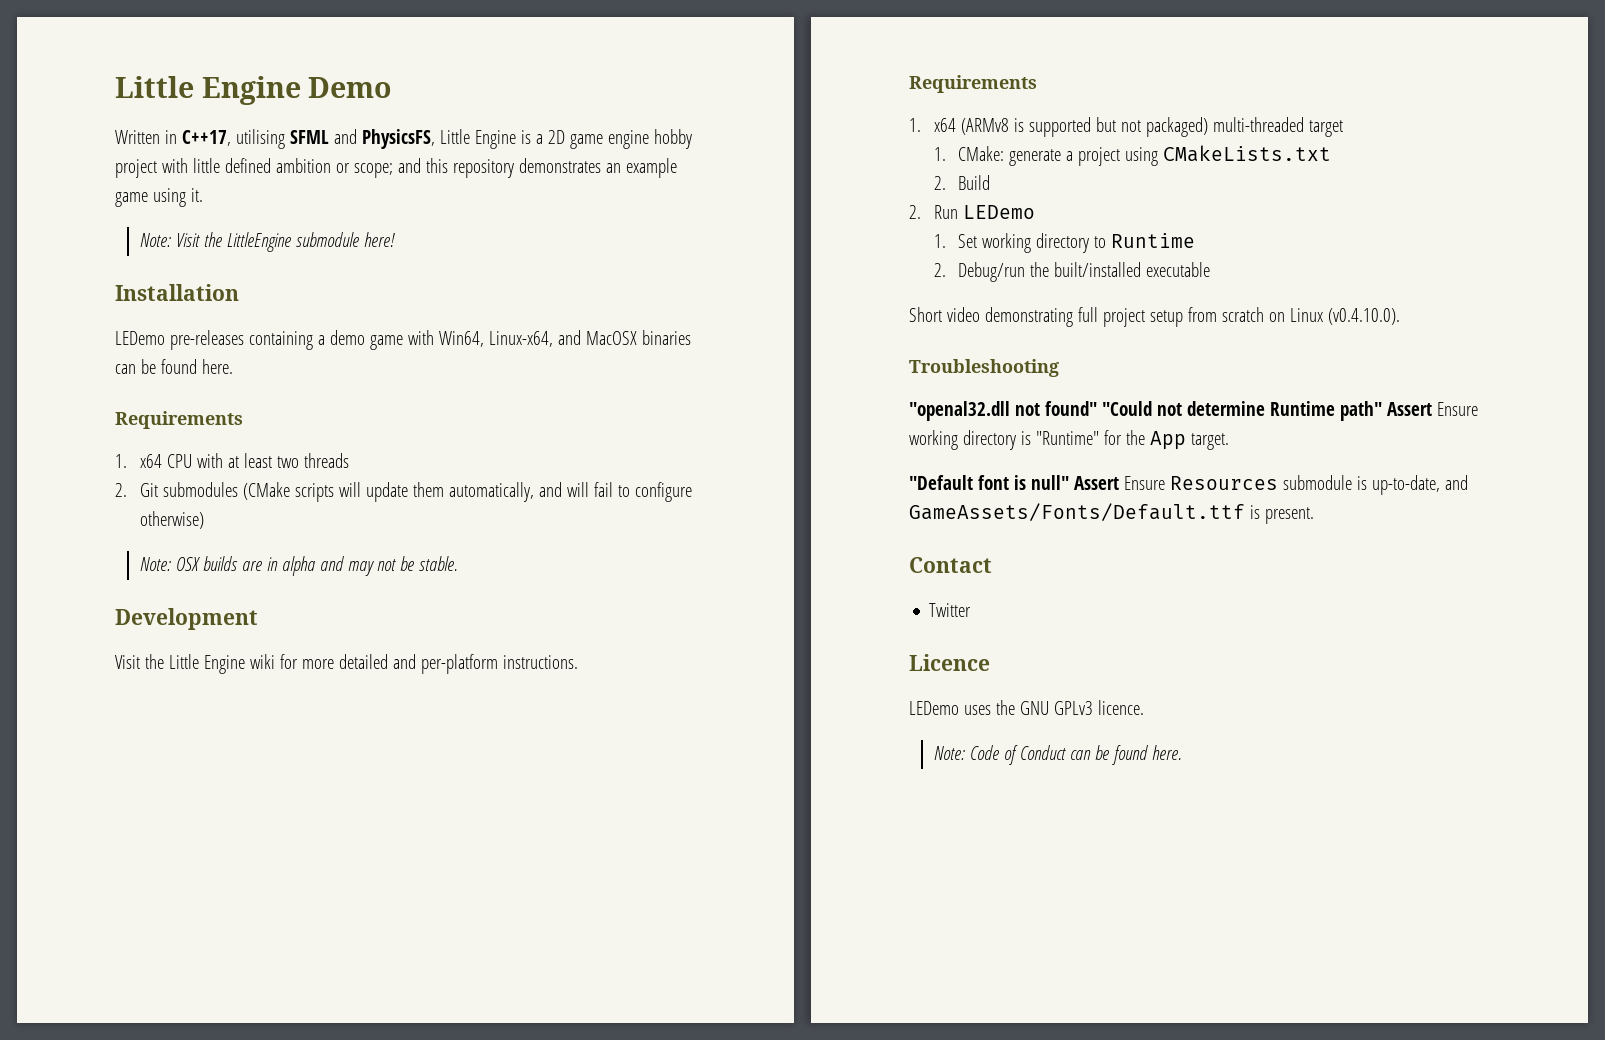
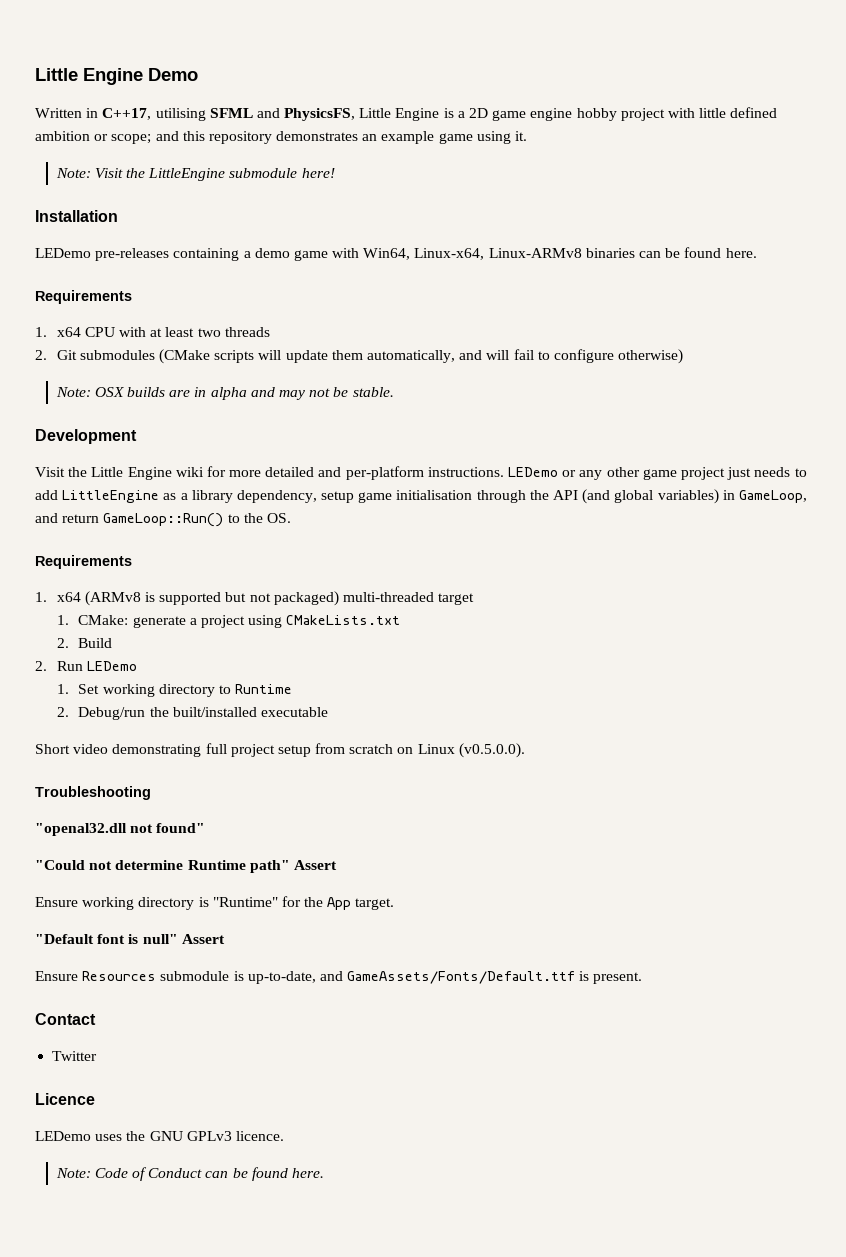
- LEDemo pre-releases containing a demo game with Win64, Linux-x64, and MacOSX binaries can be found here.
+ LEDemo pre-releases containing a demo game with Win64, Linux-x64, Linux-ARMv8 binaries can be found here.
+ LEDemo or any other game project just needs to add LittleEngine as a library dependency, setup game initialisation through the API (and global variables) in GameLoop, and return GameLoop::Run() to the OS.
- Short video demonstrating full project setup from scratch on Linux (v0.4.10.0).
+ Short video demonstrating full project setup from scratch on Linux (v0.5.0.0).
- "openal32.dll not found" "Could not determine Runtime path" Assert Ensure working directory is "Runtime" for the App target.
+ "openal32.dll not found"
+ "Could not determine Runtime path" Assert
+ Ensure working directory is "Runtime" for the App target.
- "Default font is null" Assert Ensure Resources submodule is up-to-date, and GameAssets/Fonts/Default.ttf is present.
+ "Default font is null" Assert
+ Ensure Resources submodule is up-to-date, and GameAssets/Fonts/Default.ttf is present.

